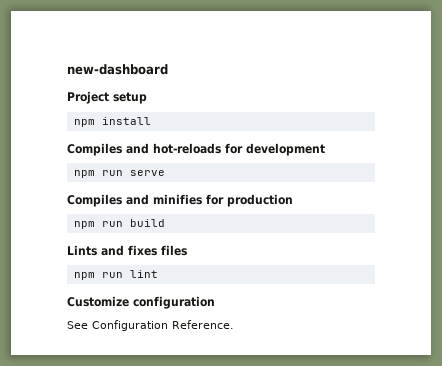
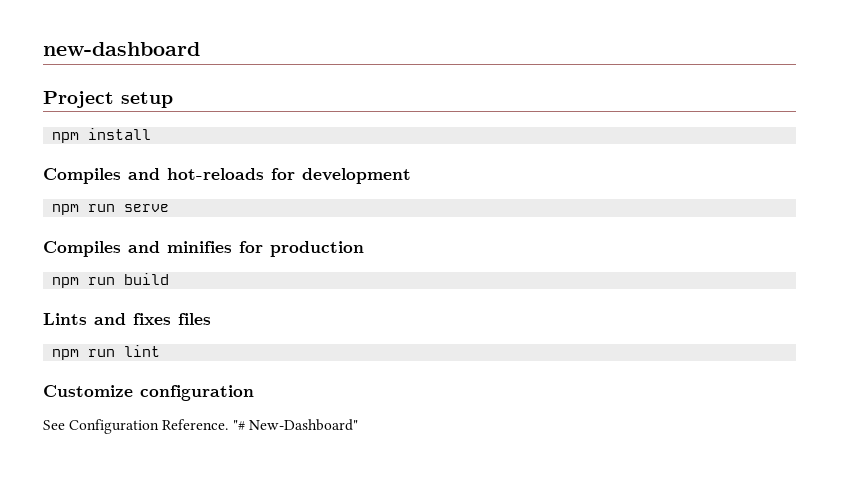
+ "# New-Dashboard"

